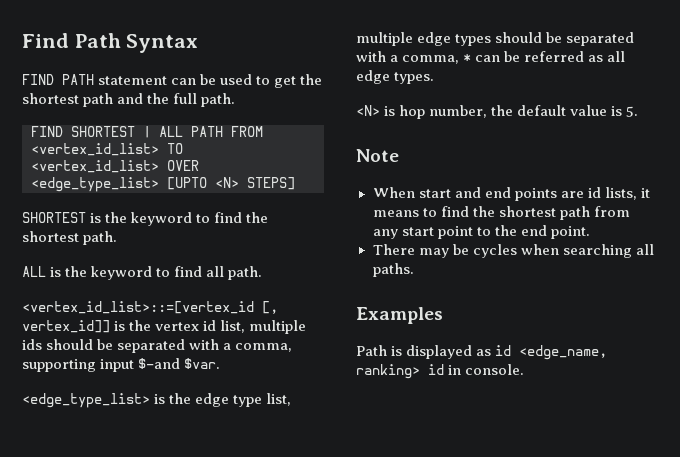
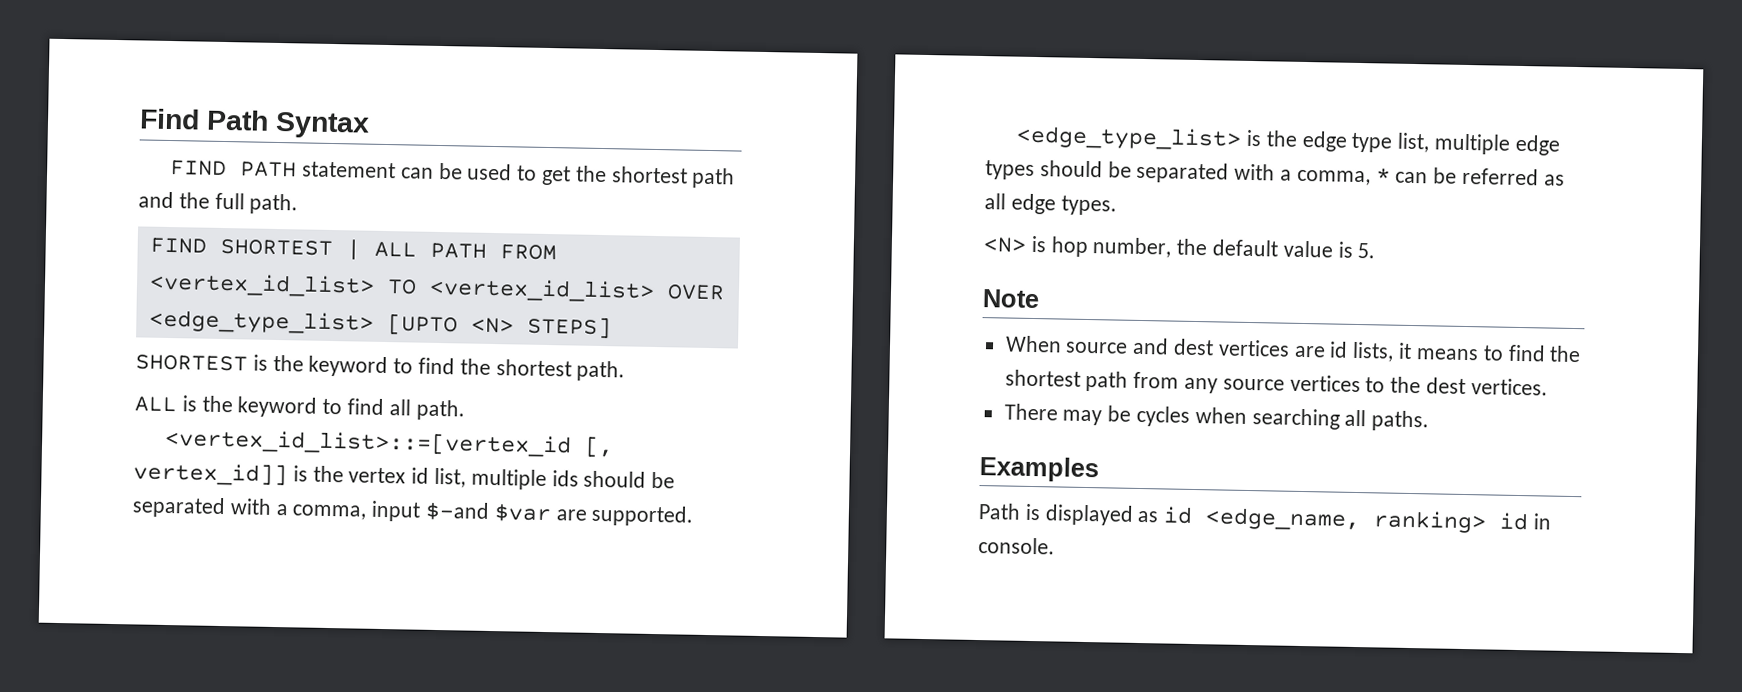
- <vertex_id_list>::=[vertex_id [, vertex_id]] is the vertex id list, multiple ids should be separated with a comma, supporting input $-and $var.
+ <vertex_id_list>::=[vertex_id [, vertex_id]] is the vertex id list, multiple ids should be separated with a comma, input $-and $var are supported.
- When start and end points are id lists, it means to find the shortest path from any start point to the end point.
+ When source and dest vertices are id lists, it means to find the shortest path from any source vertices to the dest vertices.

